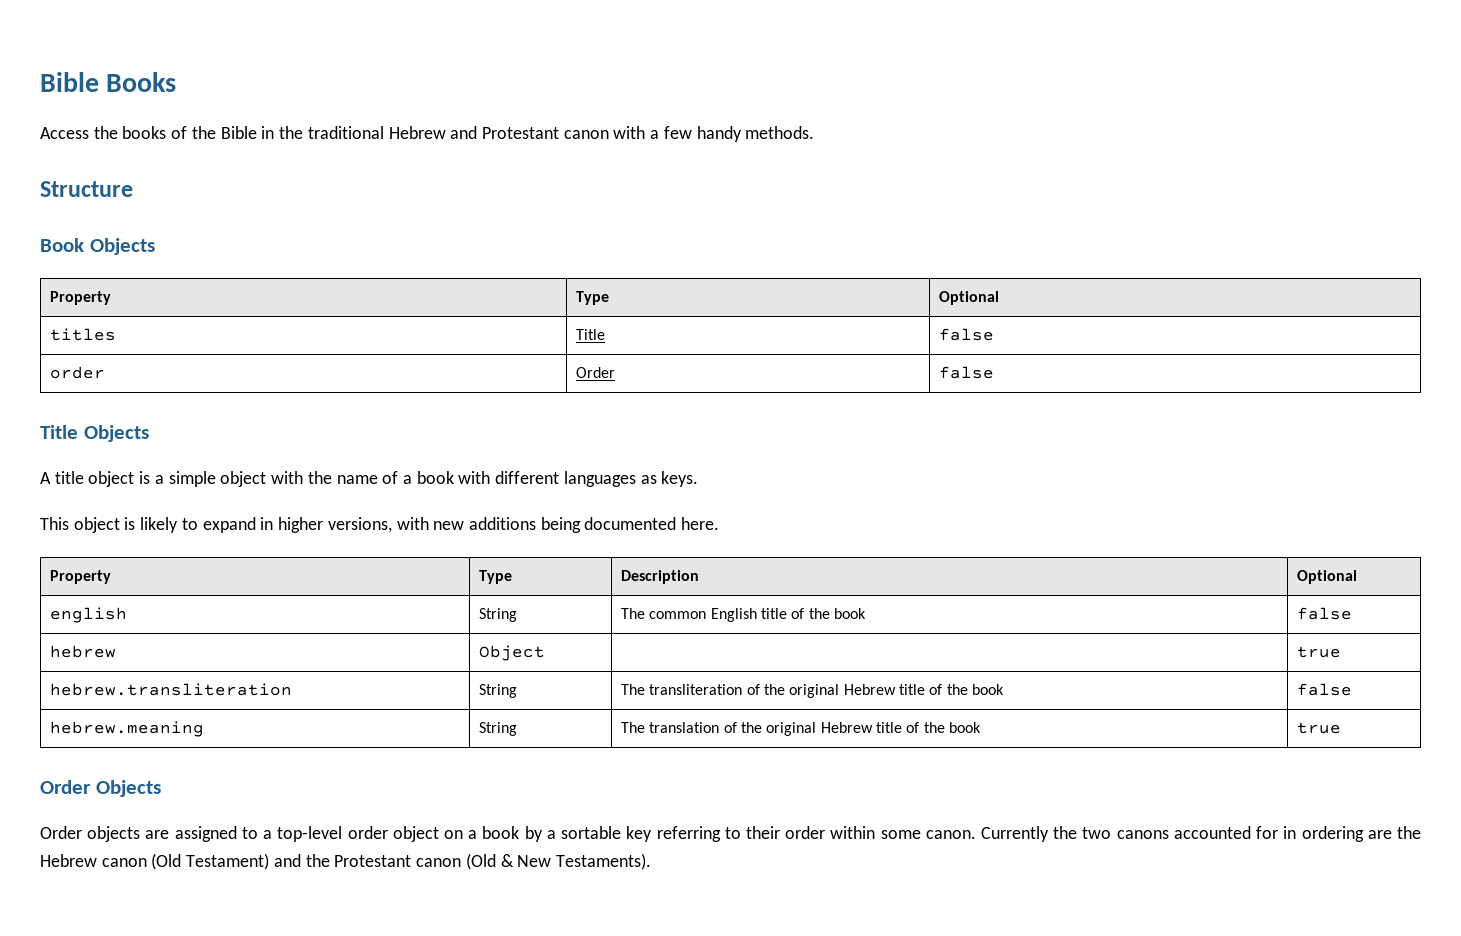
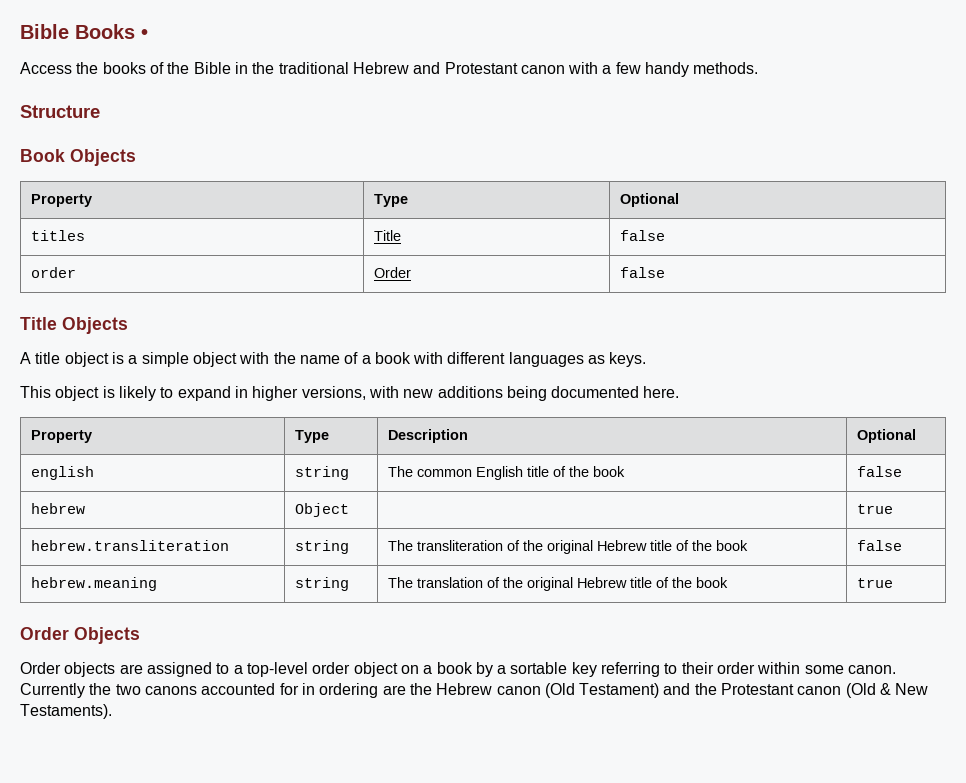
- Bible Books
+ Bible Books •
- english | String | The common English title of the book | false
+ english | string | The common English title of the book | false
- hebrew.transliteration | String | The transliteration of the original Hebrew title of the book | false
+ hebrew.transliteration | string | The transliteration of the original Hebrew title of the book | false
- hebrew.meaning | String | The translation of the original Hebrew title of the book | true
+ hebrew.meaning | string | The translation of the original Hebrew title of the book | true

